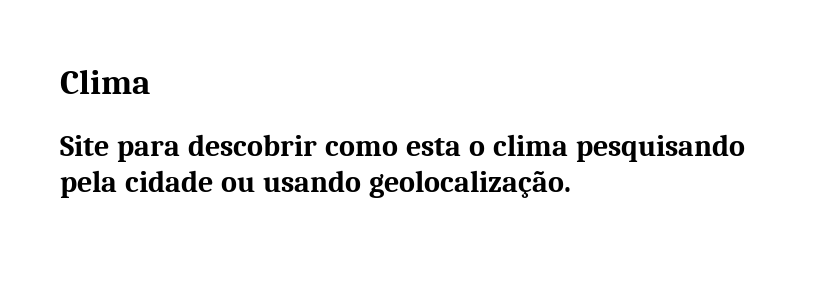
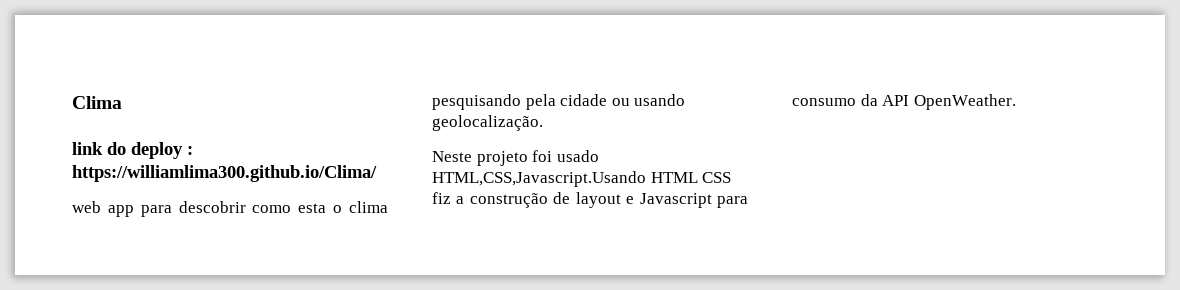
- Site para descobrir como esta o clima pesquisando pela cidade ou usando geolocalização.
+ link do deploy : https://williamlima300.github.io/Clima/
+ web app para descobrir como esta o clima pesquisando pela cidade ou usando geolocalização.
+ Neste projeto foi usado HTML,CSS,Javascript.Usando HTML CSS fiz a construção de layout e Javascript para consumo da API OpenWeather.

